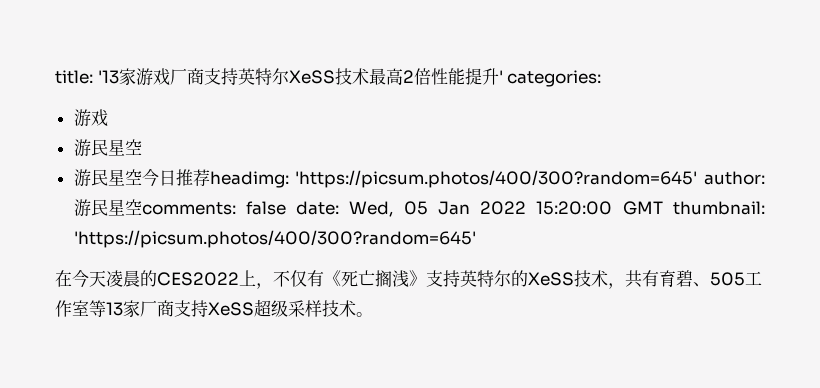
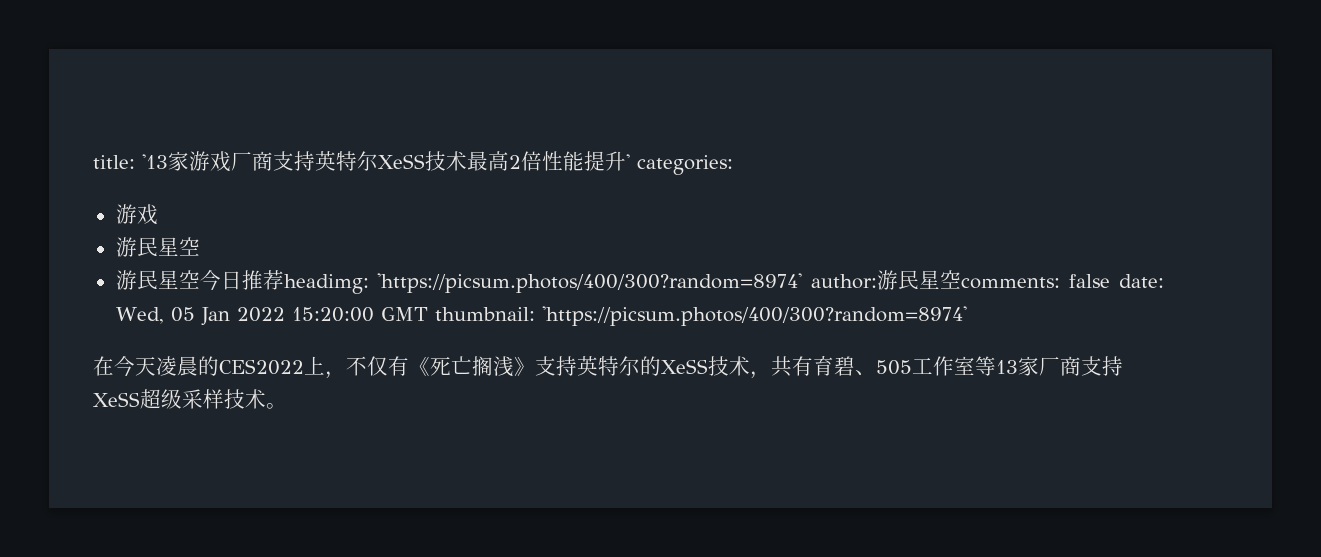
- 游民星空今日推荐headimg: 'https://picsum.photos/400/300?random=645' author:游民星空comments: false date: Wed, 05 Jan 2022 15:20:00 GMT thumbnail: 'https://picsum.photos/400/300?random=645'
+ 游民星空今日推荐headimg: 'https://picsum.photos/400/300?random=8974' author:游民星空comments: false date: Wed, 05 Jan 2022 15:20:00 GMT thumbnail: 'https://picsum.photos/400/300?random=8974'

